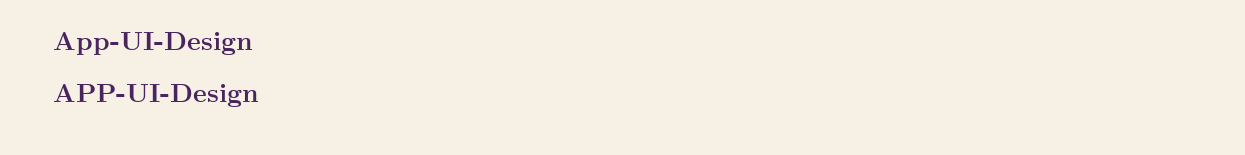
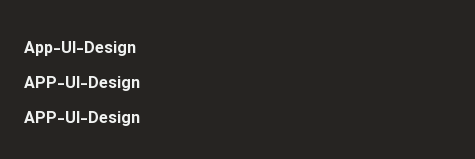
  App-UI-Design
+ APP-UI-Design

